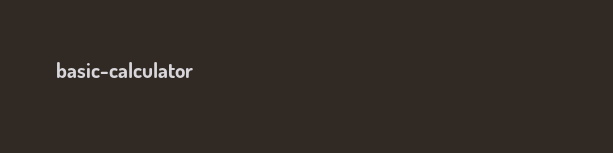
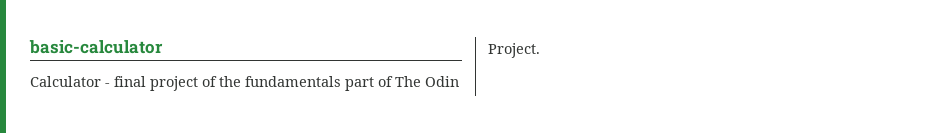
+ Calculator - final project of the fundamentals part of The Odin Project.

